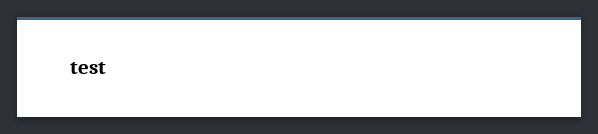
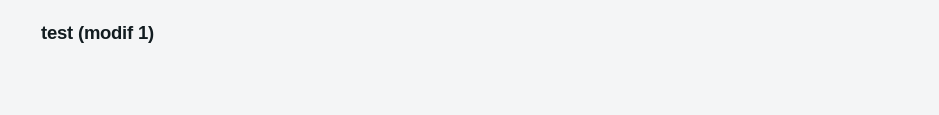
- test
+ test (modif 1)

